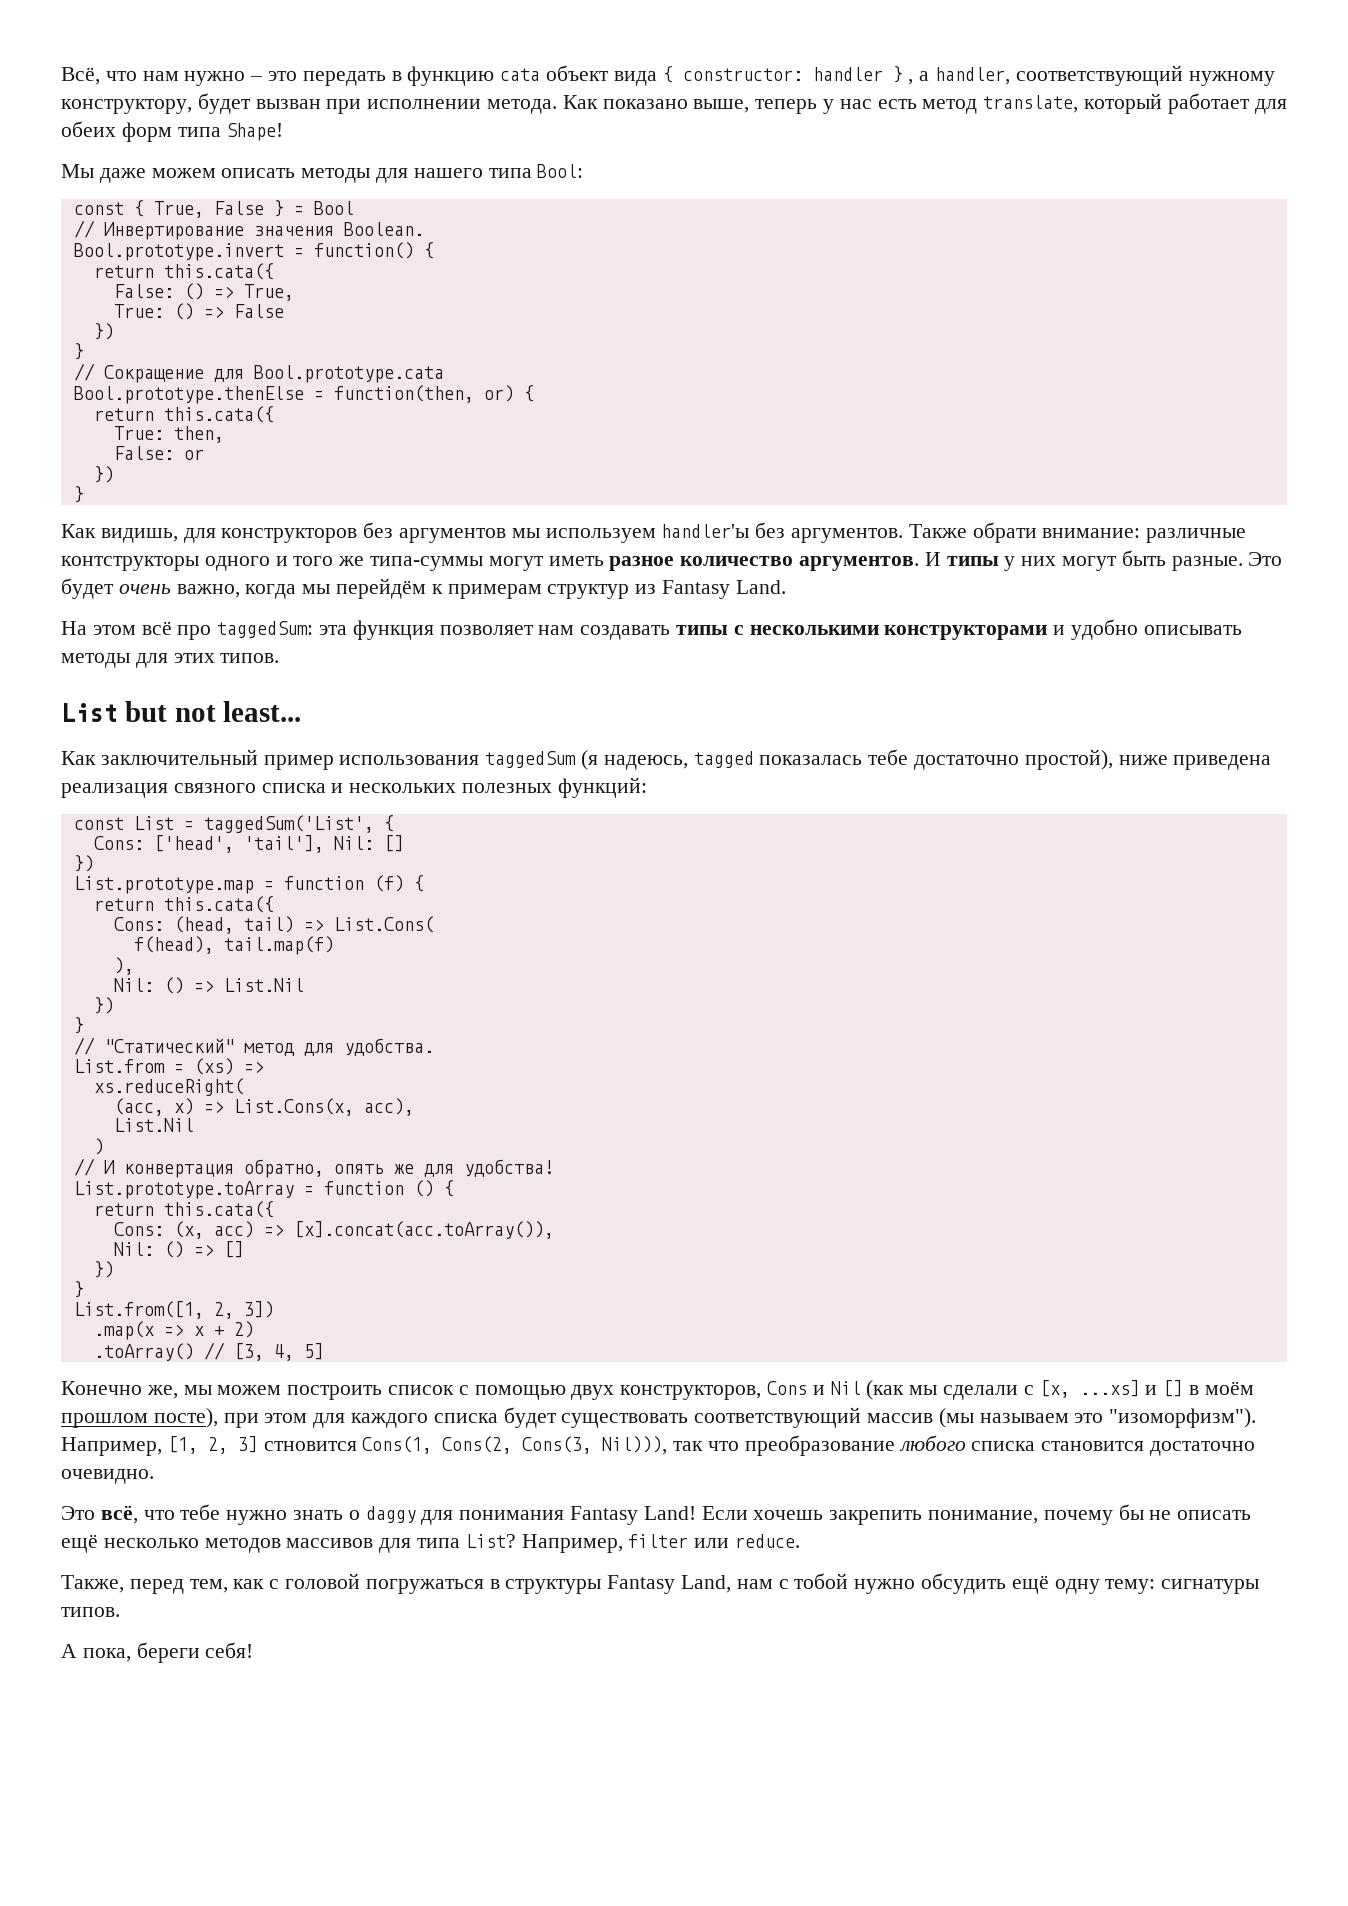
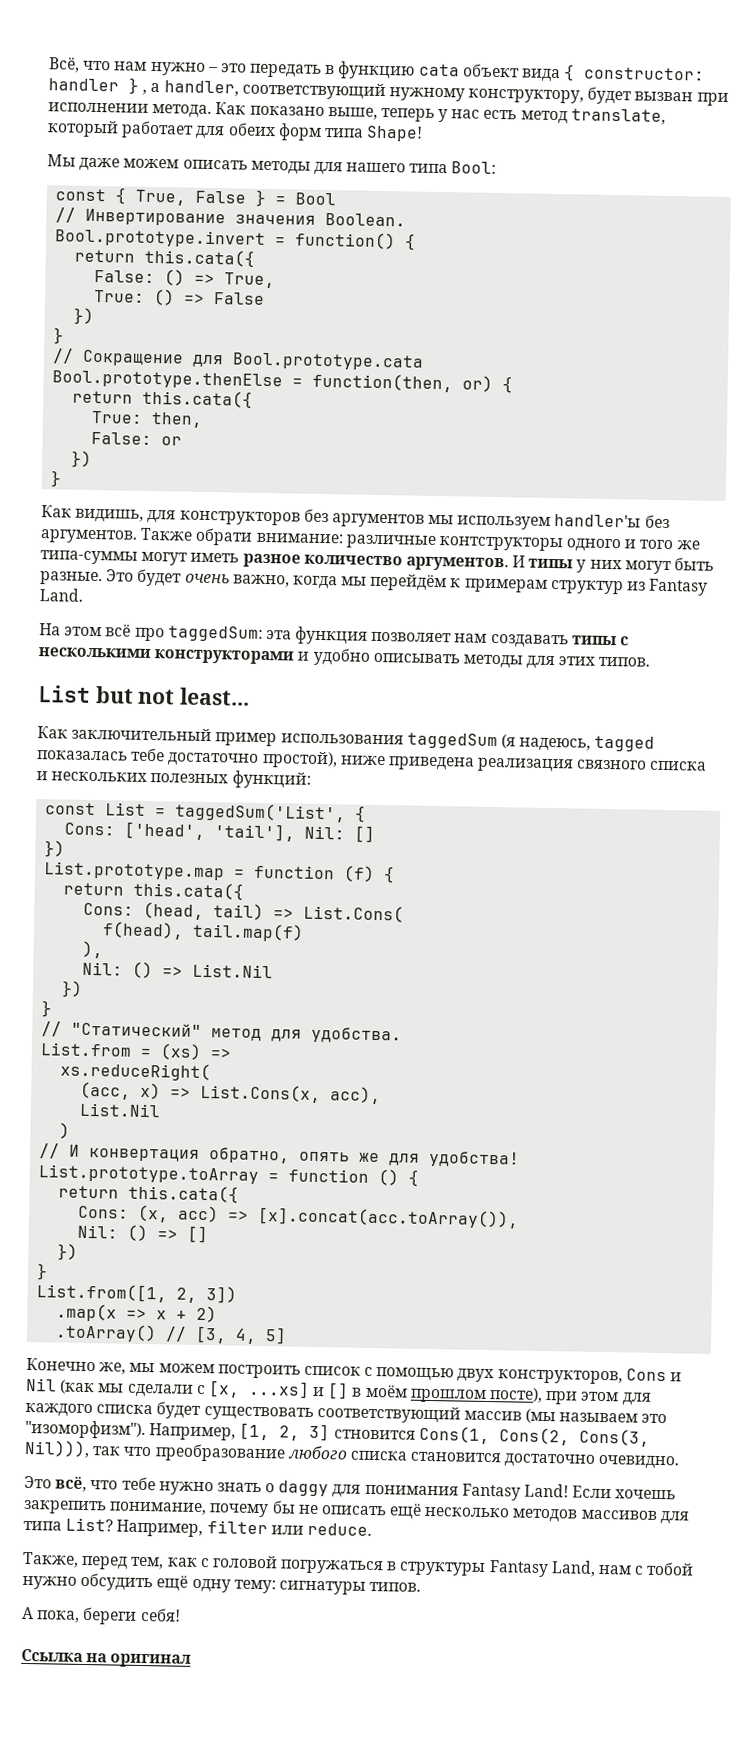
+ Ссылка на оригинал

